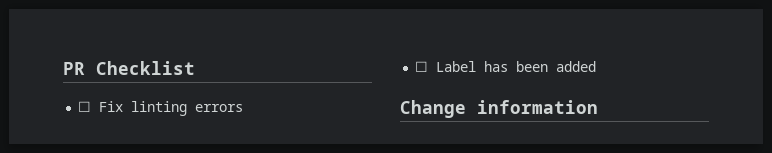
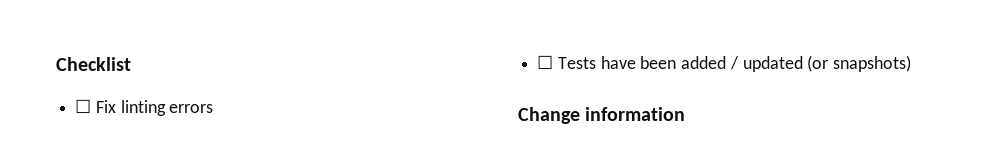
- PR Checklist
+ Checklist
- ☐ Label has been added
+ ☐ Tests have been added / updated (or snapshots)

